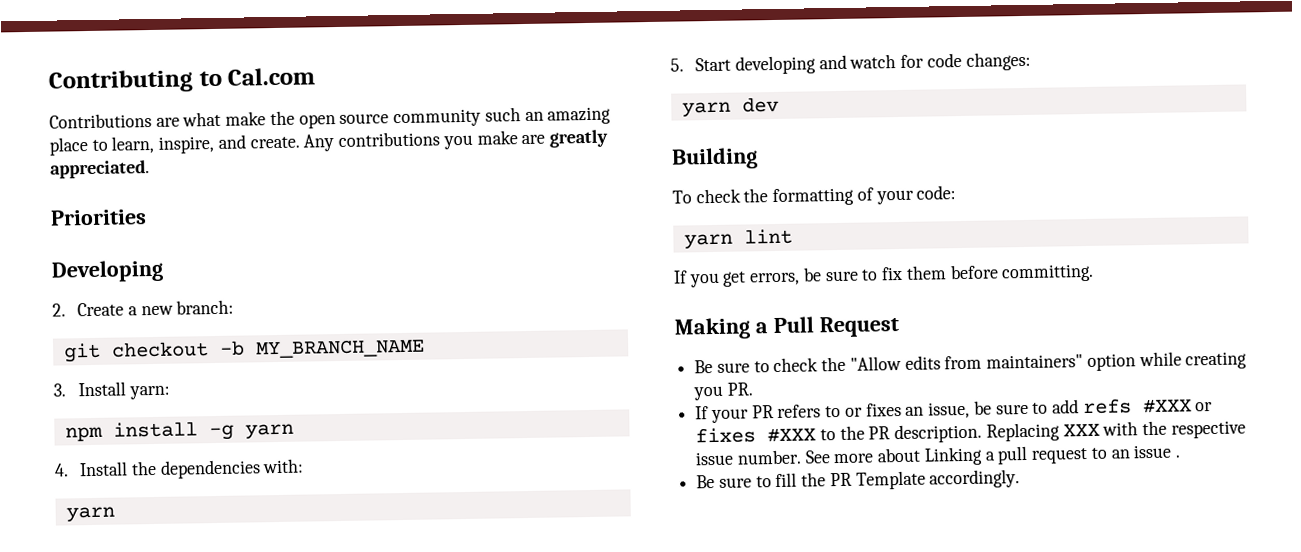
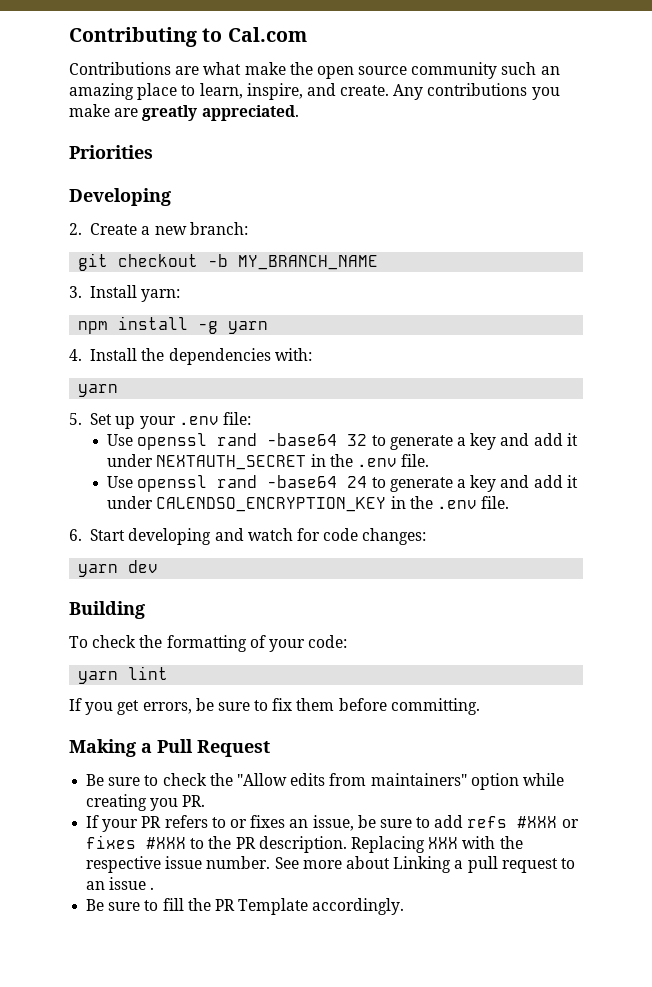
- 5. Start developing and watch for code changes:
+ 5. Set up your .env file:
+ Use openssl rand -base64 32 to generate a key and add it under NEXTAUTH_SECRET in the .env file.
+ Use openssl rand -base64 24 to generate a key and add it under CALENDSO_ENCRYPTION_KEY in the .env file.
+ 6. Start developing and watch for code changes:

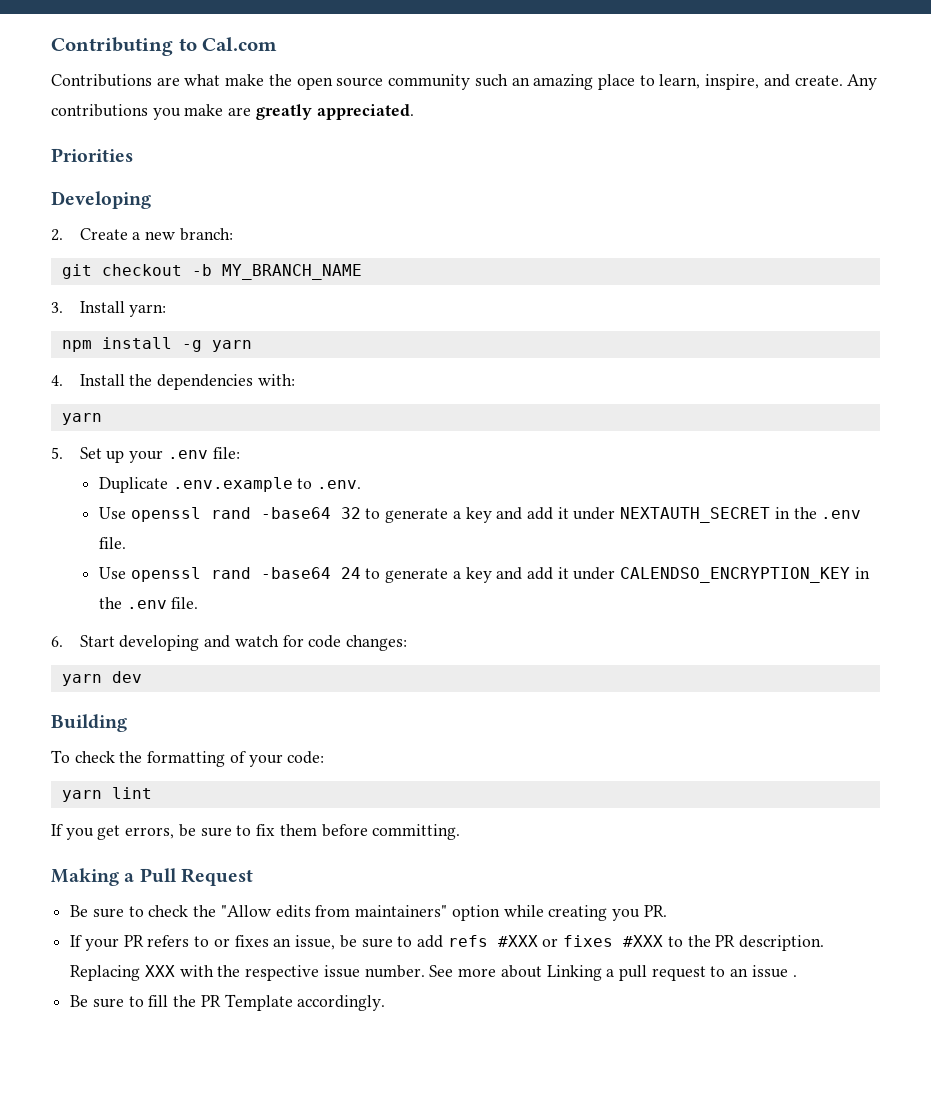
+ Duplicate .env.example to .env.

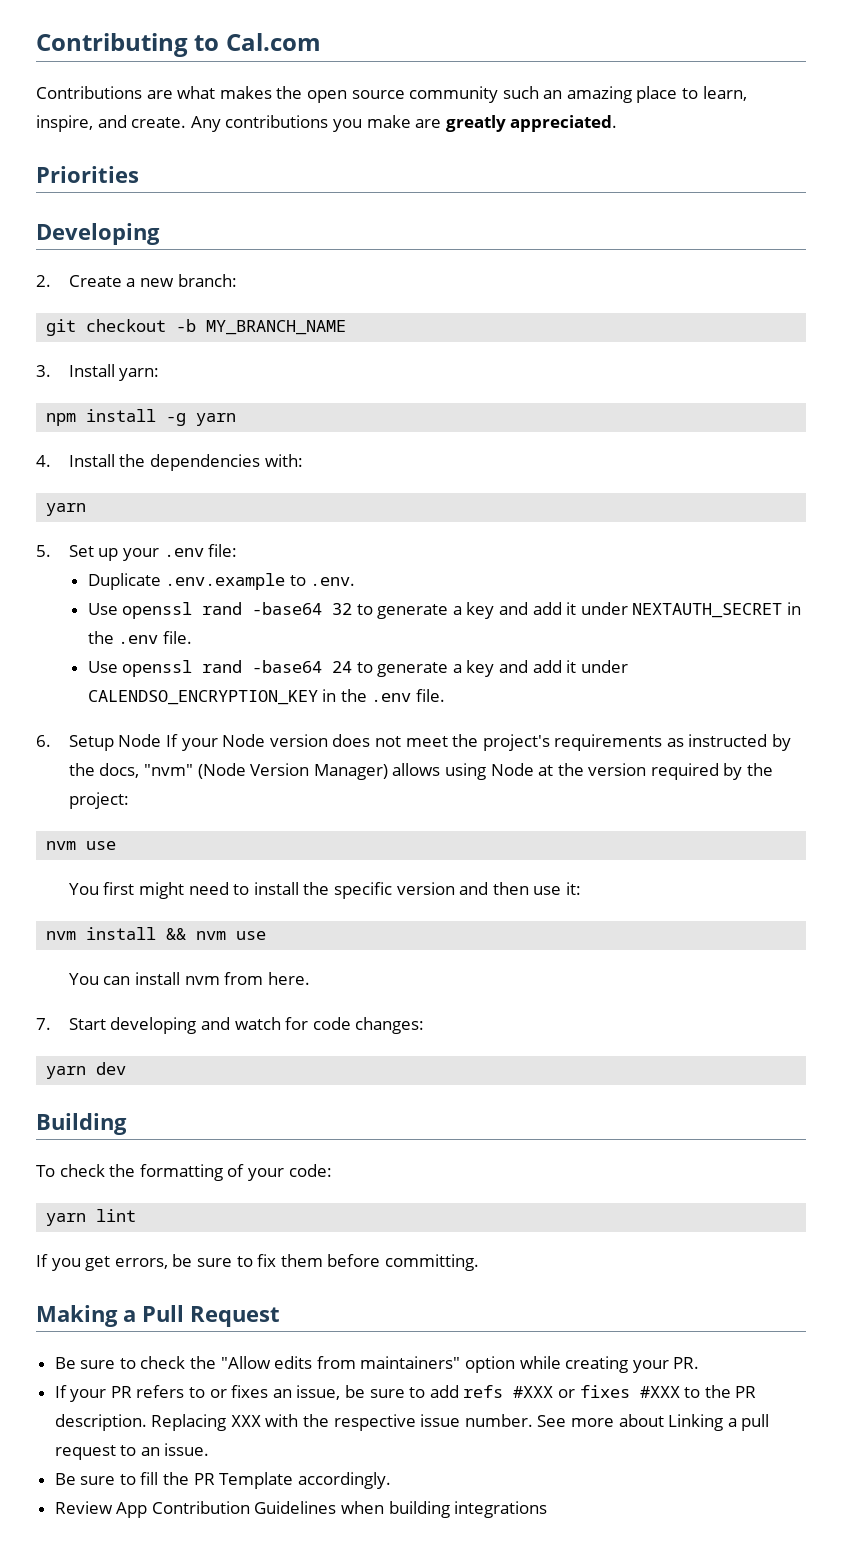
- Contributions are what make the open source community such an amazing place to learn, inspire, and create.
+ Contributions are what makes the open source community such an amazing place to learn, inspire, and create.
- 6. Start developing and watch for code changes:
+ 6. Setup Node If your Node version does not meet the project's requirements as instructed by the docs, "nvm" (Node Version Manager) allows using Node at the version required by the project:
+ nvm use
+ You first might need to install the specific version and then use it:
+ nvm install && nvm use
+ You can install nvm from here.
+ 7. Start developing and watch for code changes:
- Be sure to check the "Allow edits from maintainers" option while creating you PR.
+ Be sure to check the "Allow edits from maintainers" option while creating your PR.
- See more about Linking a pull request to an issue .
+ See more about Linking a pull request to an issue.
+ Review App Contribution Guidelines when building integrations

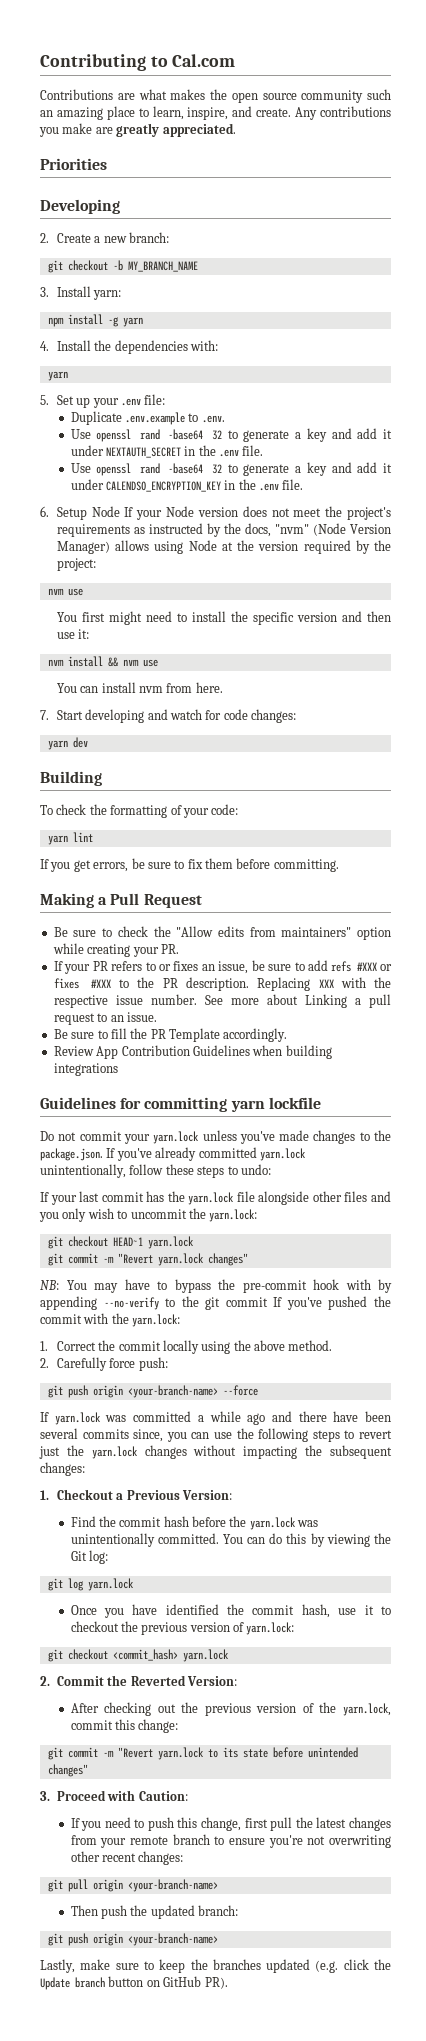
- Use openssl rand -base64 24 to generate a key and add it under CALENDSO_ENCRYPTION_KEY in the .env file.
+ Use openssl rand -base64 32 to generate a key and add it under CALENDSO_ENCRYPTION_KEY in the .env file.
+ Guidelines for committing yarn lockfile
+ Do not commit your yarn.lock unless you've made changes to the package.json. If you've already committed yarn.lock unintentionally, follow these steps to undo:
+ If your last commit has the yarn.lock file alongside other files and you only wish to uncommit the yarn.lock:
+ git checkout HEAD~1 yarn.lock
+ git commit -m "Revert yarn.lock changes"
+ NB: You may have to bypass the pre-commit hook with by appending --no-verify to the git commit If you've pushed the commit with the yarn.lock:
+ 1. Correct the commit locally using the above method.
+ 2. Carefully force push:
+ git push origin <your-branch-name> --force
+ If yarn.lock was committed a while ago and there have been several commits since, you can use the following steps to revert just the yarn.lock changes without impacting the subsequent changes:
+ 1. Checkout a Previous Version:
+ Find the commit hash before the yarn.lock was unintentionally committed. You can do this by viewing the Git log:
+ git log yarn.lock
+ Once you have identified the commit hash, use it to checkout the previous version of yarn.lock:
+ git checkout <commit_hash> yarn.lock
+ 2. Commit the Reverted Version:
+ After checking out the previous version of the yarn.lock, commit this change:
+ git commit -m "Revert yarn.lock to its state before unintended changes"
+ 3. Proceed with Caution:
+ If you need to push this change, first pull the latest changes from your remote branch to ensure you're not overwriting other recent changes:
+ git pull origin <your-branch-name>
+ Then push the updated branch:
+ git push origin <your-branch-name>
+ Lastly, make sure to keep the branches updated (e.g. click the Update branch button on GitHub PR).

